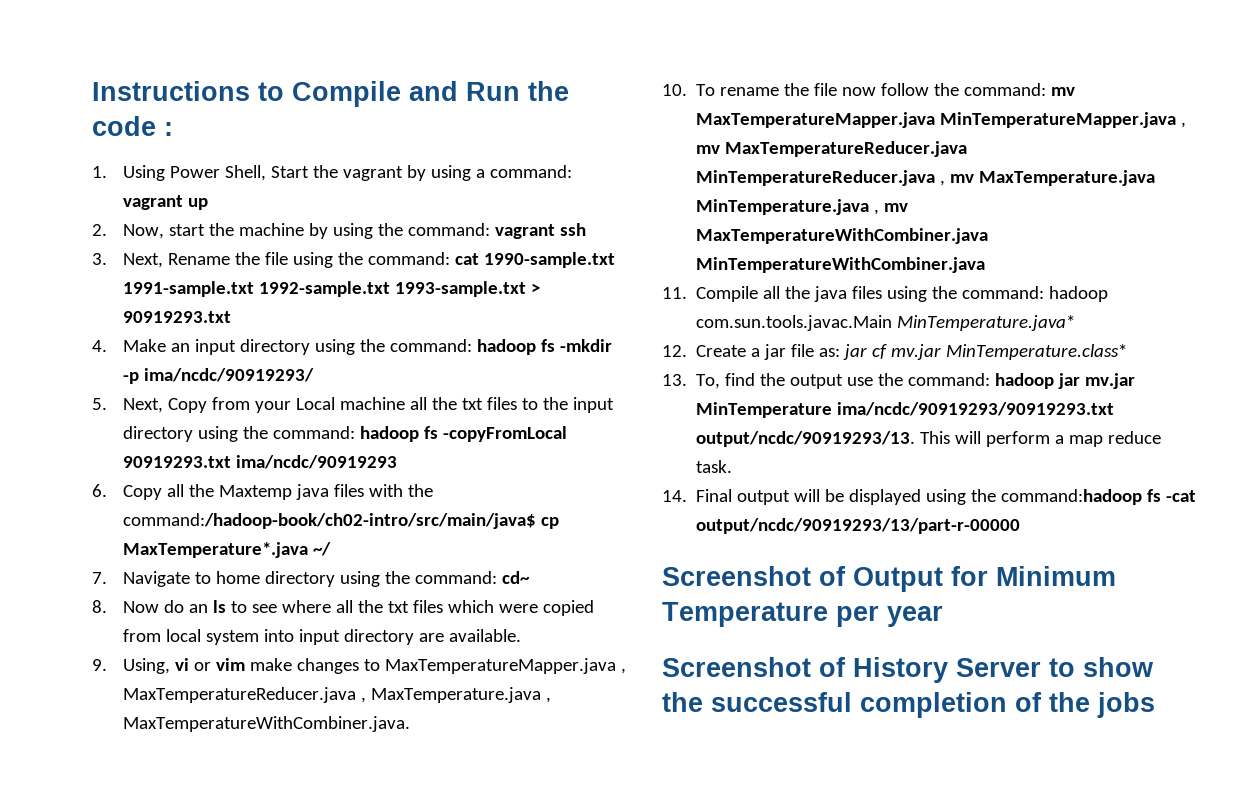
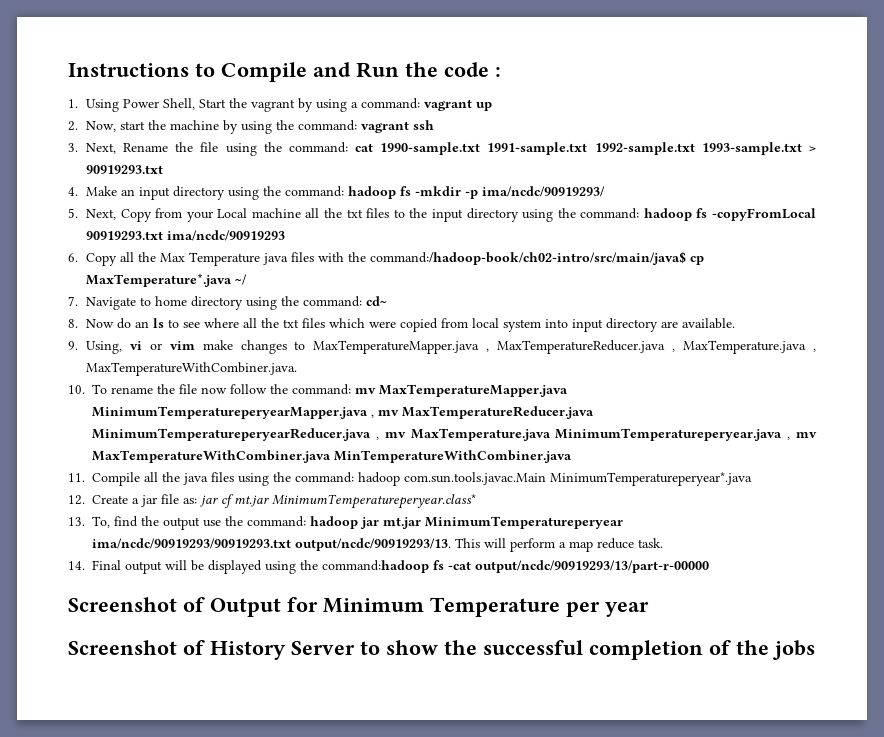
- 6. Copy all the Maxtemp java files with the command:/hadoop-book/ch02-intro/src/main/java$ cp MaxTemperature*.java ~/
+ 6. Copy all the Max Temperature java files with the command:/hadoop-book/ch02-intro/src/main/java$ cp MaxTemperature*.java ~/
- 10. To rename the file now follow the command: mv MaxTemperatureMapper.java MinTemperatureMapper.java , mv MaxTemperatureReducer.java MinTemperatureReducer.java , mv MaxTemperature.java MinTemperature.java , mv MaxTemperatureWithCombiner.java MinTemperatureWithCombiner.java
+ 10. To rename the file now follow the command: mv MaxTemperatureMapper.java MinimumTemperatureperyearMapper.java , mv MaxTemperatureReducer.java MinimumTemperatureperyearReducer.java , mv MaxTemperature.java MinimumTemperatureperyear.java , mv MaxTemperatureWithCombiner.java MinTemperatureWithCombiner.java
- 11. Compile all the java files using the command: hadoop com.sun.tools.javac.Main MinTemperature.java*
+ 11. Compile all the java files using the command: hadoop com.sun.tools.javac.Main MinimumTemperatureperyear*.java
- 12. Create a jar file as: jar cf mv.jar MinTemperature.class*
+ 12. Create a jar file as: jar cf mt.jar MinimumTemperatureperyear.class*
- 13. To, find the output use the command: hadoop jar mv.jar MinTemperature ima/ncdc/90919293/90919293.txt output/ncdc/90919293/13.
+ 13. To, find the output use the command: hadoop jar mt.jar MinimumTemperatureperyear ima/ncdc/90919293/90919293.txt output/ncdc/90919293/13.

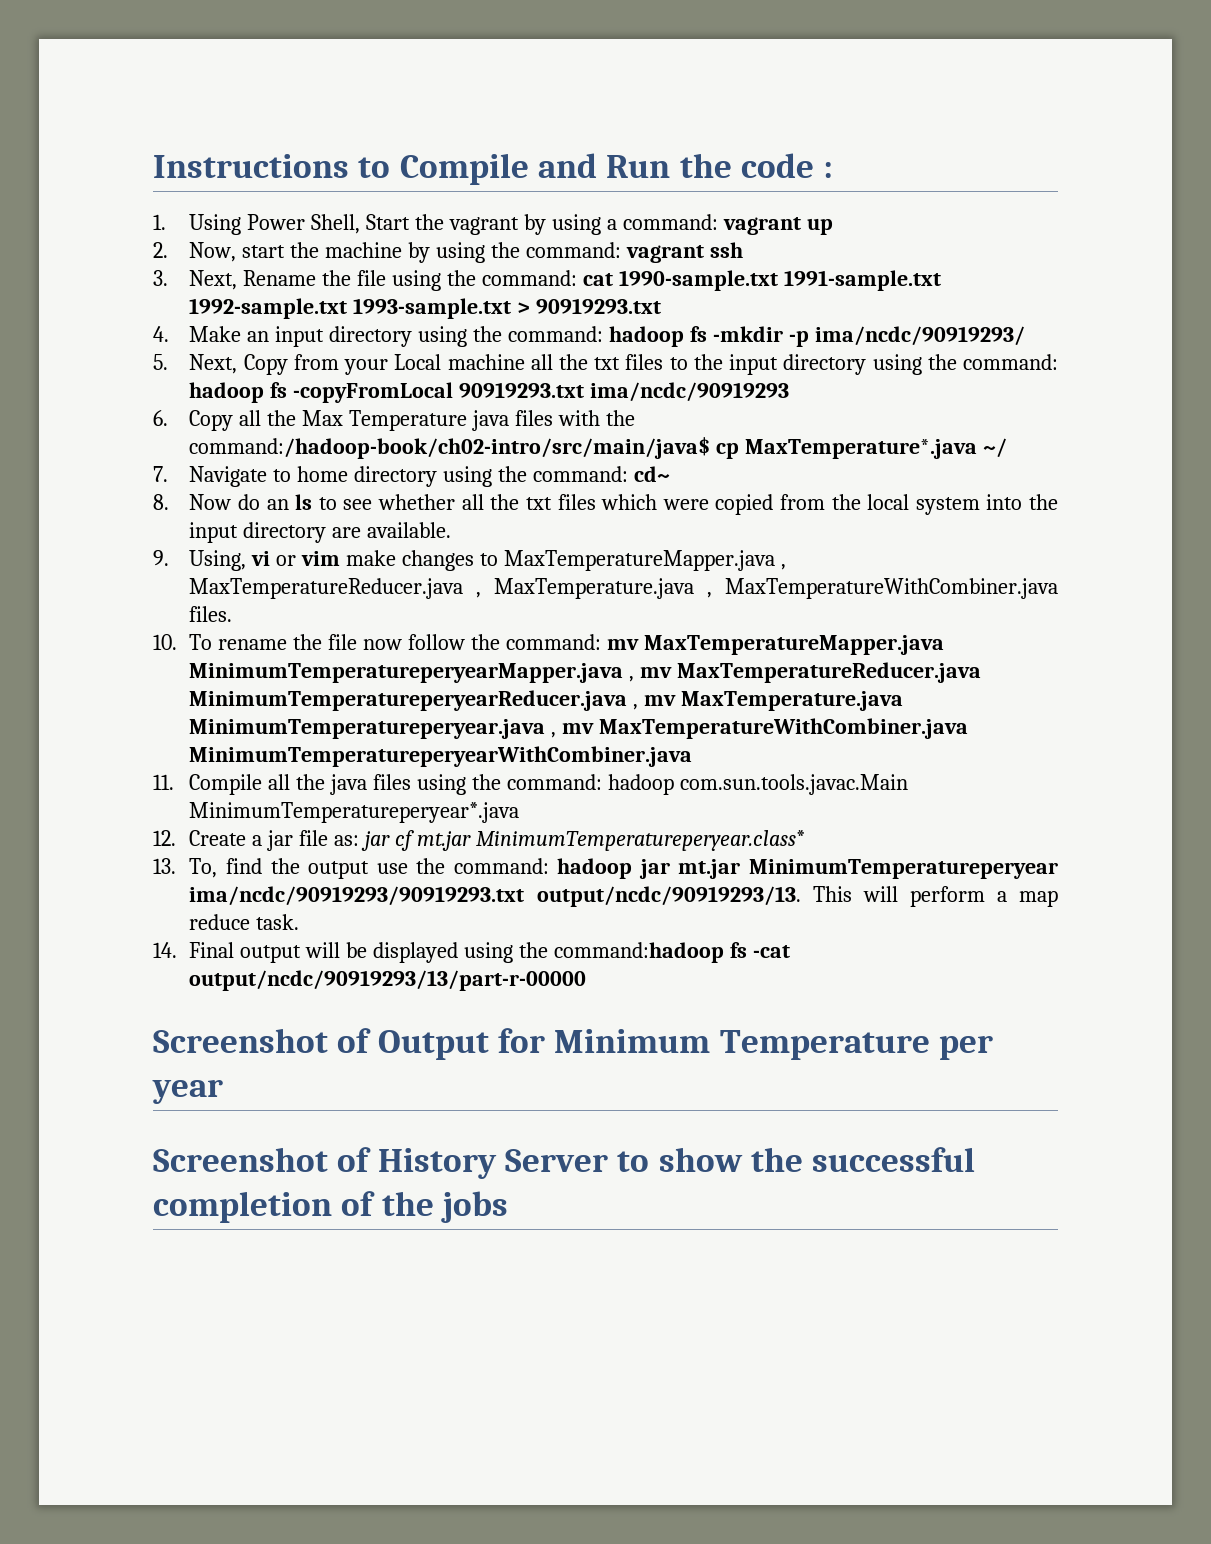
- 8. Now do an ls to see where all the txt files which were copied from local system into input directory are available.
+ 8. Now do an ls to see whether all the txt files which were copied from the local system into the input directory are available.
- 9. Using, vi or vim make changes to MaxTemperatureMapper.java , MaxTemperatureReducer.java , MaxTemperature.java , MaxTemperatureWithCombiner.java.
+ 9. Using, vi or vim make changes to MaxTemperatureMapper.java , MaxTemperatureReducer.java , MaxTemperature.java , MaxTemperatureWithCombiner.java files.
- 10. To rename the file now follow the command: mv MaxTemperatureMapper.java MinimumTemperatureperyearMapper.java , mv MaxTemperatureReducer.java MinimumTemperatureperyearReducer.java , mv MaxTemperature.java MinimumTemperatureperyear.java , mv MaxTemperatureWithCombiner.java MinTemperatureWithCombiner.java
+ 10. To rename the file now follow the command: mv MaxTemperatureMapper.java MinimumTemperatureperyearMapper.java , mv MaxTemperatureReducer.java MinimumTemperatureperyearReducer.java , mv MaxTemperature.java MinimumTemperatureperyear.java , mv MaxTemperatureWithCombiner.java MinimumTemperatureperyearWithCombiner.java

